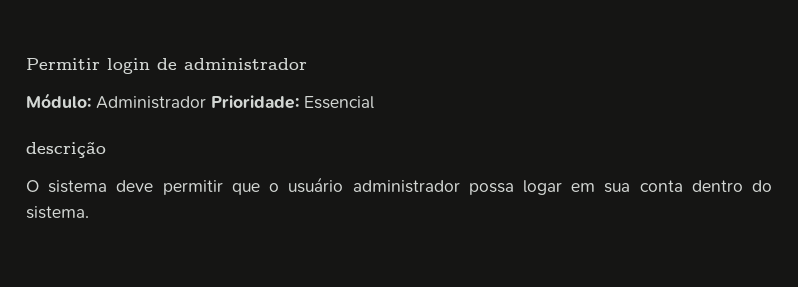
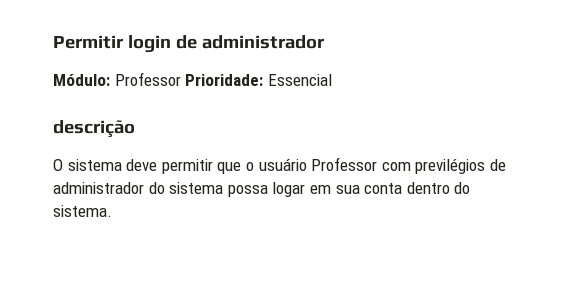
- Módulo: Administrador Prioridade: Essencial
+ Módulo: Professor Prioridade: Essencial
- O sistema deve permitir que o usuário administrador possa logar em sua conta dentro do sistema.
+ O sistema deve permitir que o usuário Professor com previlégios de administrador do sistema possa logar em sua conta dentro do sistema.

